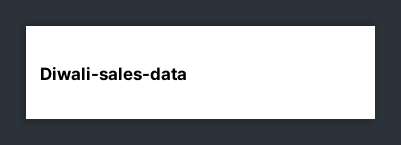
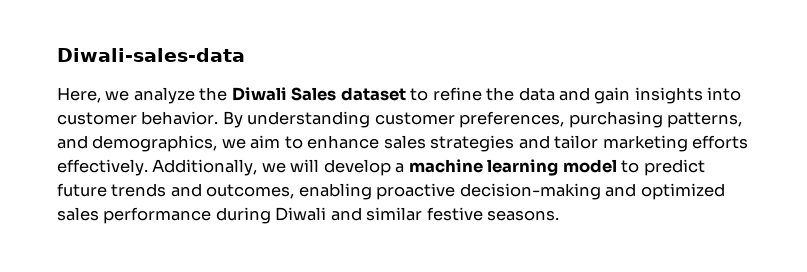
+ Here, we analyze the Diwali Sales dataset to refine the data and gain insights into customer behavior. By understanding customer preferences, purchasing patterns, and demographics, we aim to enhance sales strategies and tailor marketing efforts effectively. Additionally, we will develop a machine learning model to predict future trends and outcomes, enabling proactive decision-making and optimized sales performance during Diwali and similar festive seasons.

